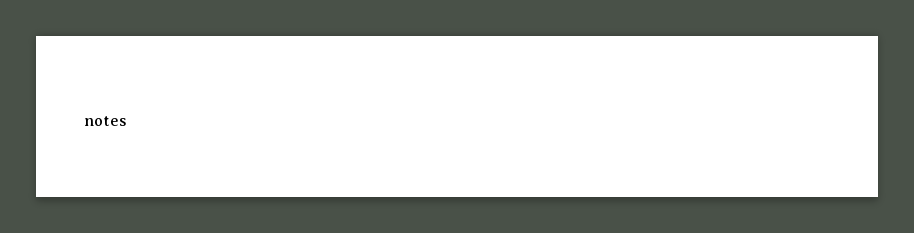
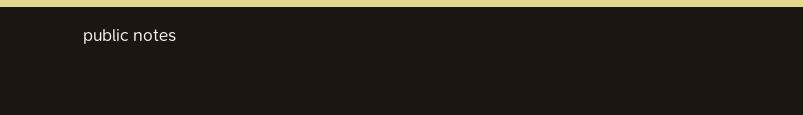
- notes
+ public notes

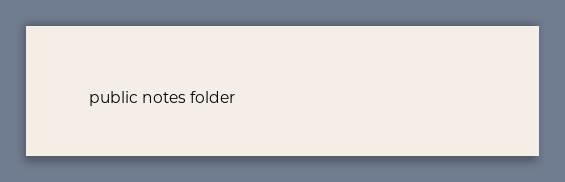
- public notes
+ public notes folder

